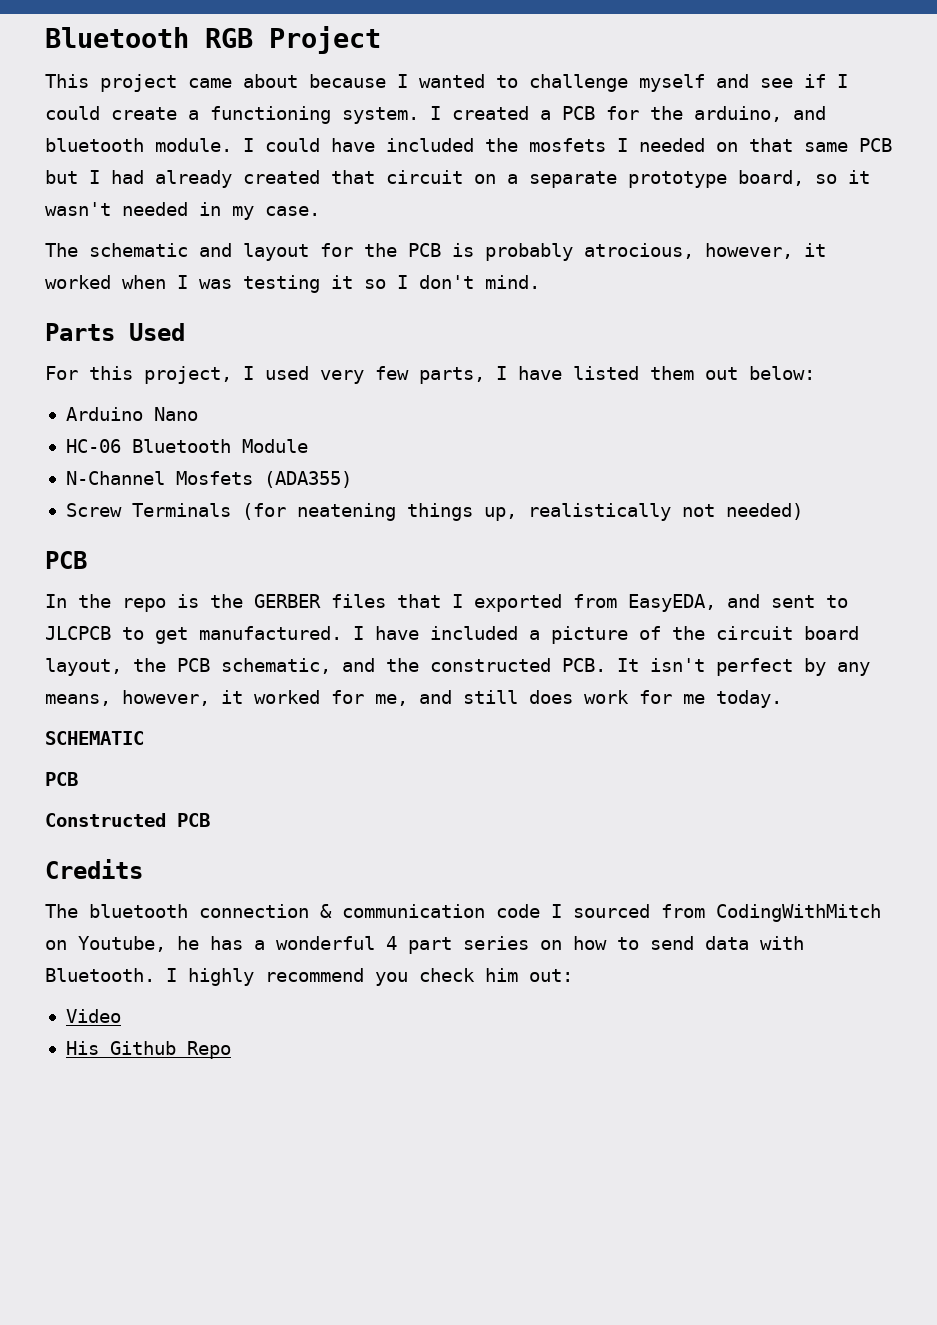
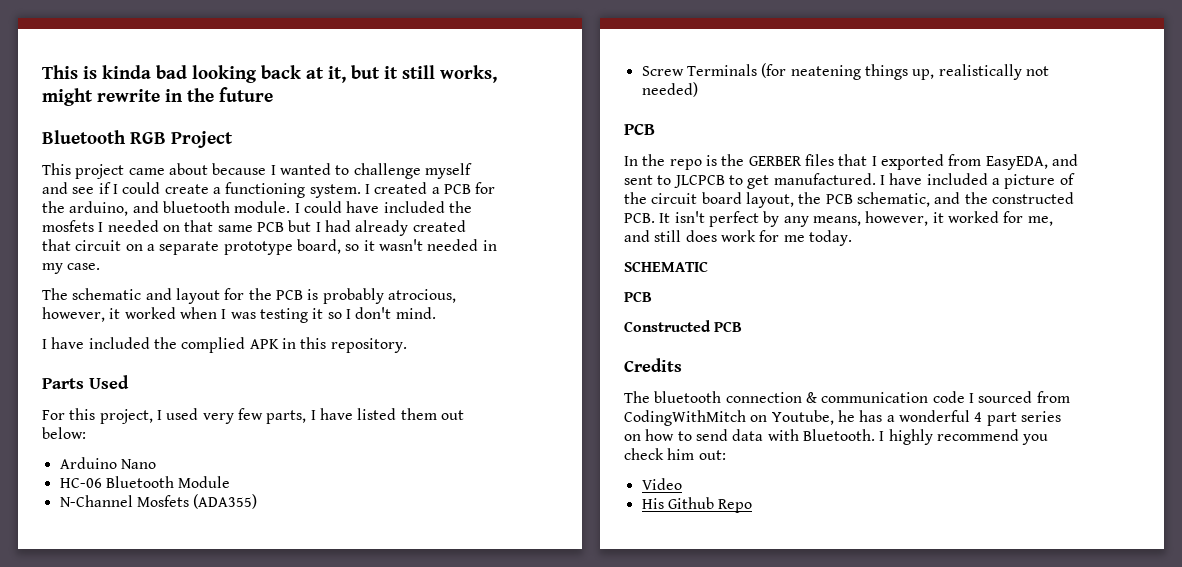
+ This is kinda bad looking back at it, but it still works, might rewrite in the future
+ I have included the complied APK in this repository.

